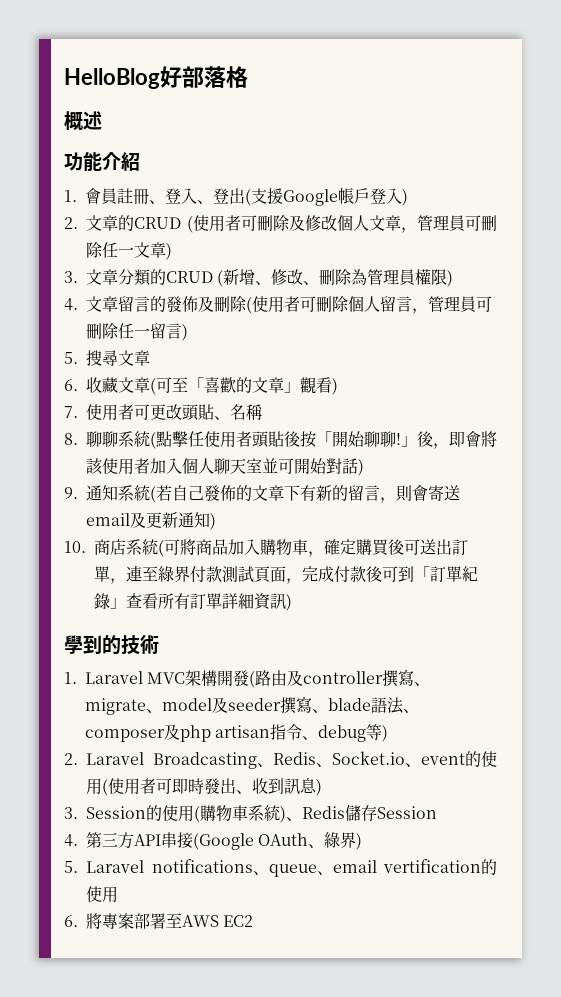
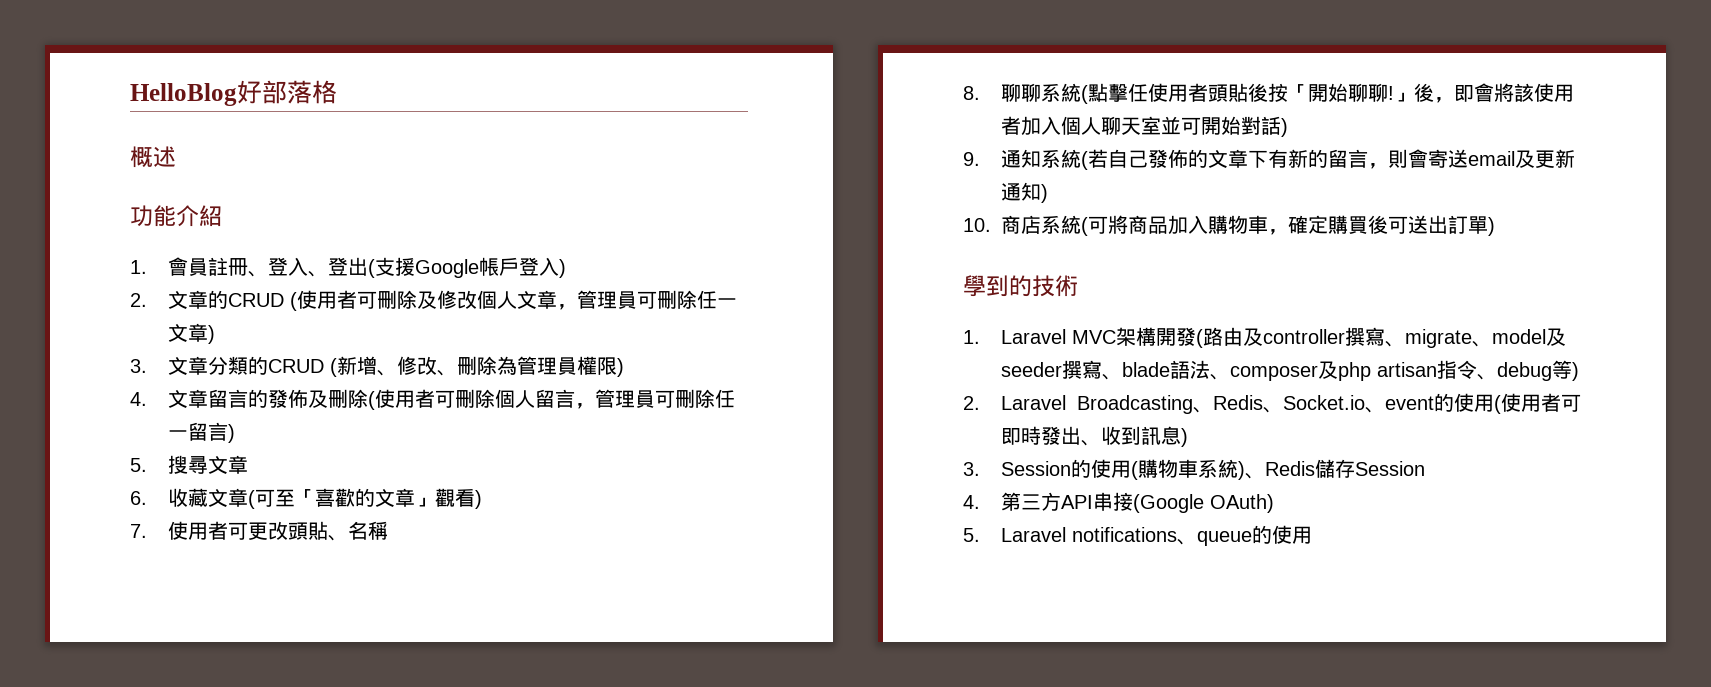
- 10.商店系統(可將商品加入購物車，確定購買後可送出訂單，連至綠界付款測試頁面，完成付款後可到「訂單紀錄」查看所有訂單詳細資訊)
+ 10.商店系統(可將商品加入購物車，確定購買後可送出訂單)
- 4.第三方API串接(Google OAuth、綠界)
+ 4.第三方API串接(Google OAuth)
- 5. Laravel notifications、queue、email vertification的使用
- 6.將專案部署至AWS EC2
+ 5. Laravel notifications、queue的使用

